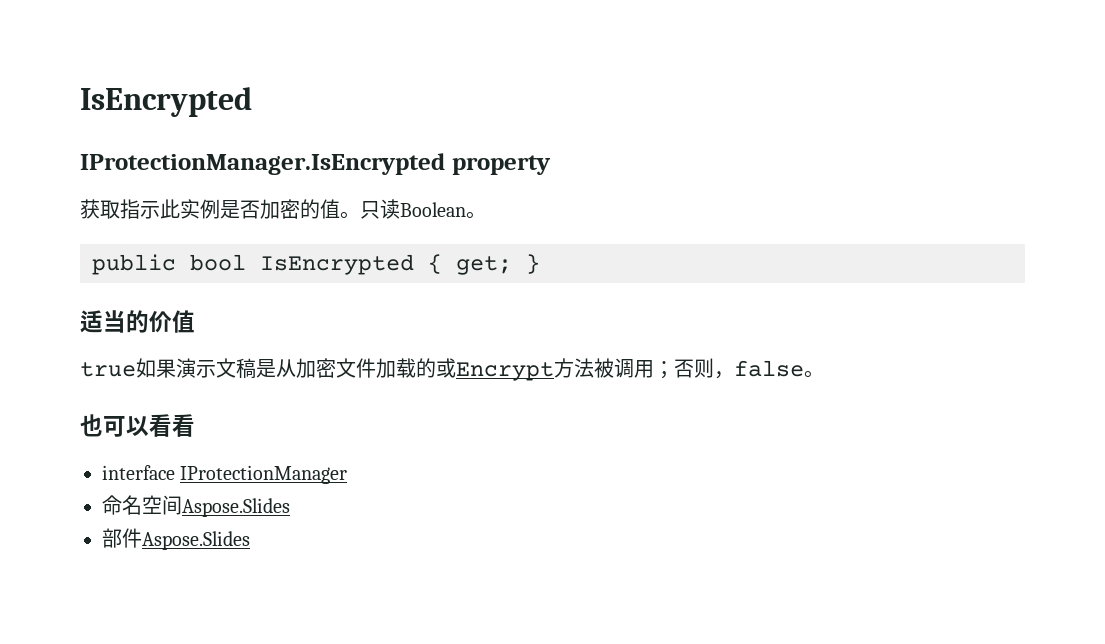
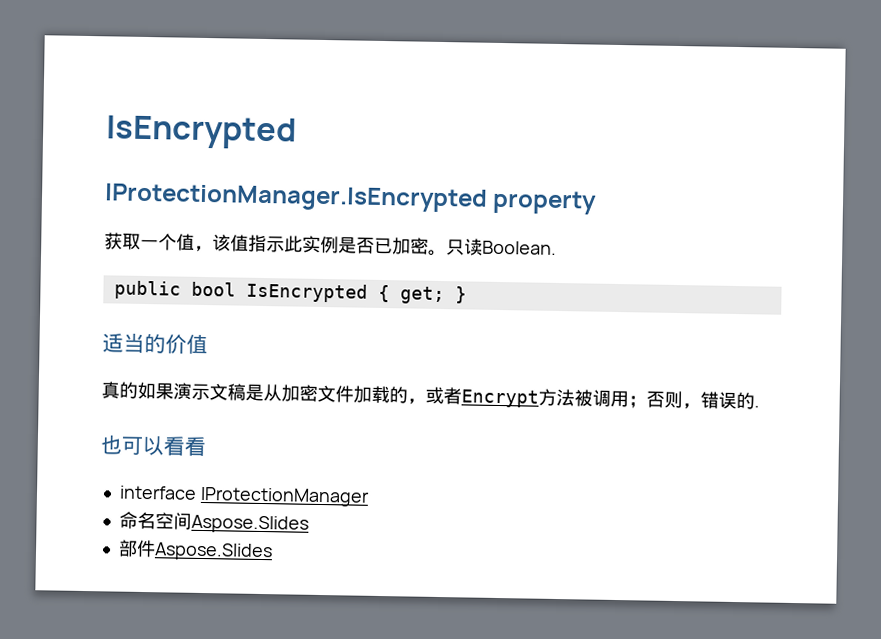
- 获取指示此实例是否加密的值。只读Boolean。
+ 获取一个值，该值指示此实例是否已加密。只读Boolean.
- true如果演示文稿是从加密文件加载的或Encrypt方法被调用；否则，false。
+ 真的如果演示文稿是从加密文件加载的，或者Encrypt方法被调用；否则，错误的.

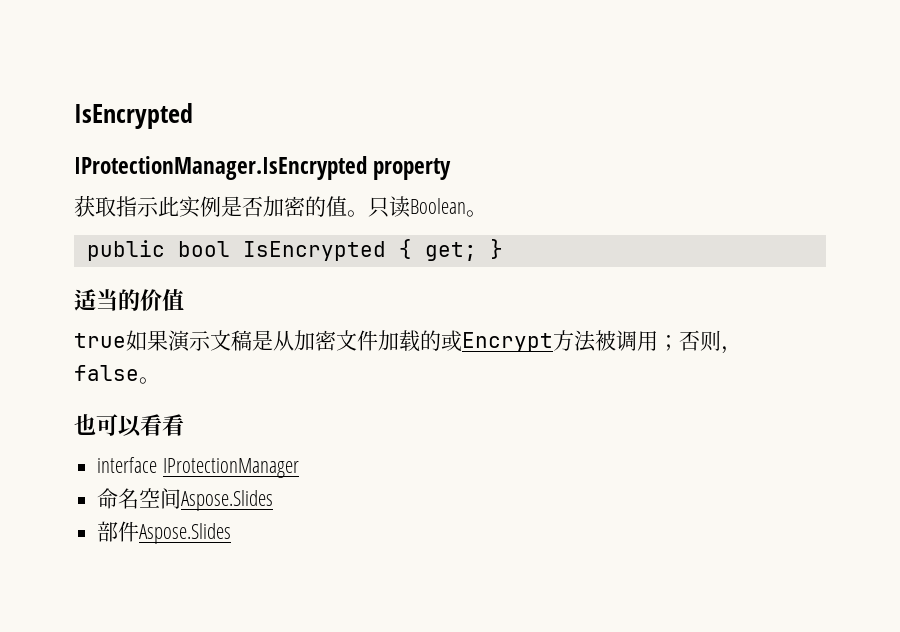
- 获取一个值，该值指示此实例是否已加密。只读Boolean.
+ 获取指示此实例是否加密的值。只读Boolean。
- 真的如果演示文稿是从加密文件加载的，或者Encrypt方法被调用；否则，错误的.
+ true如果演示文稿是从加密文件加载的或Encrypt方法被调用；否则，false。

